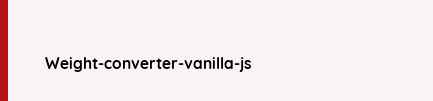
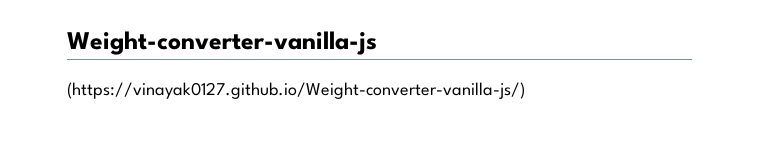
+ (https://vinayak0127.github.io/Weight-converter-vanilla-js/)

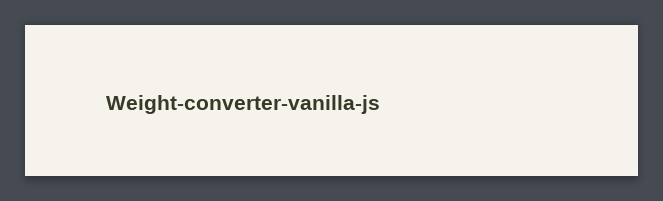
- (https://vinayak0127.github.io/Weight-converter-vanilla-js/)

